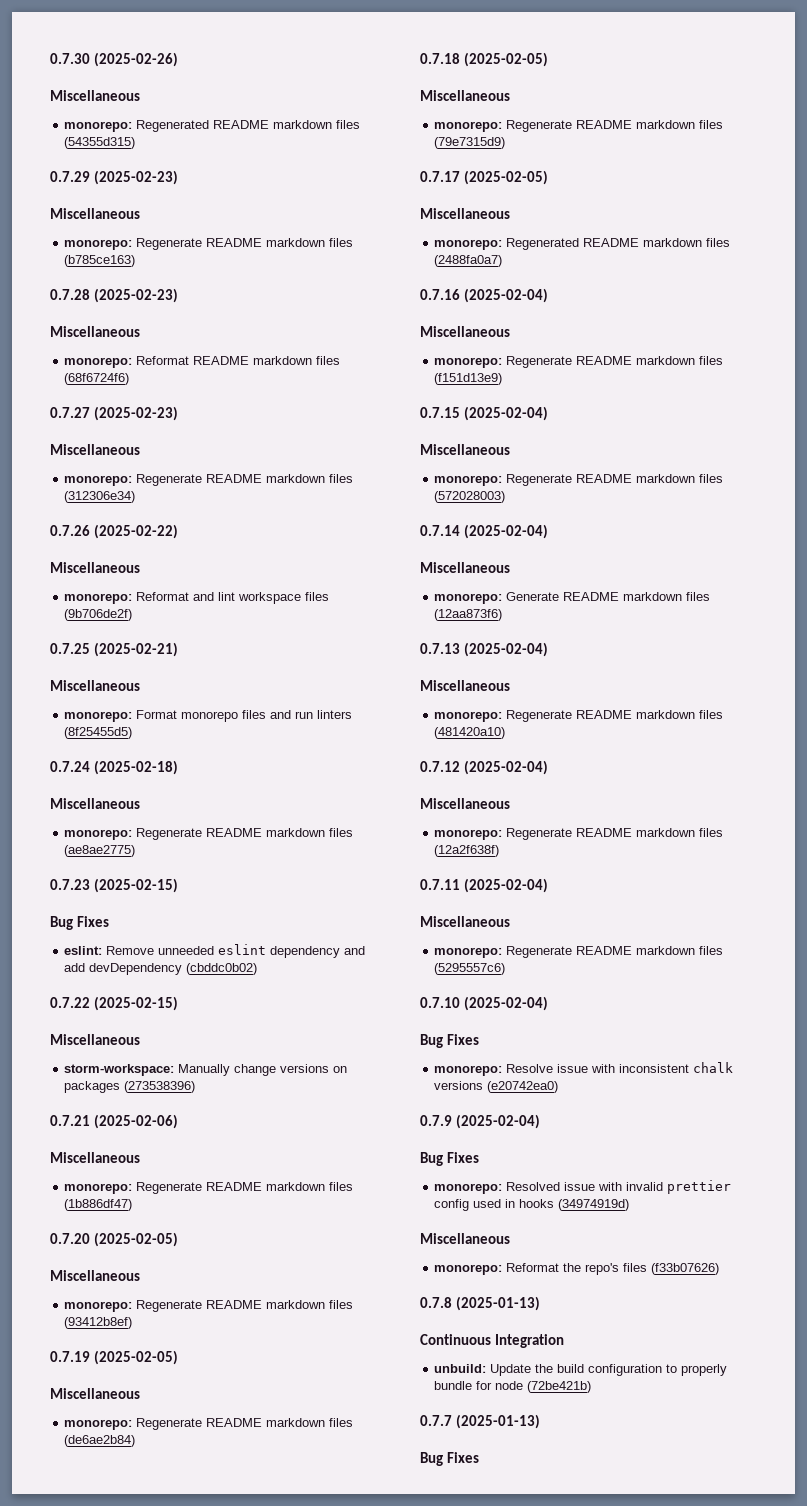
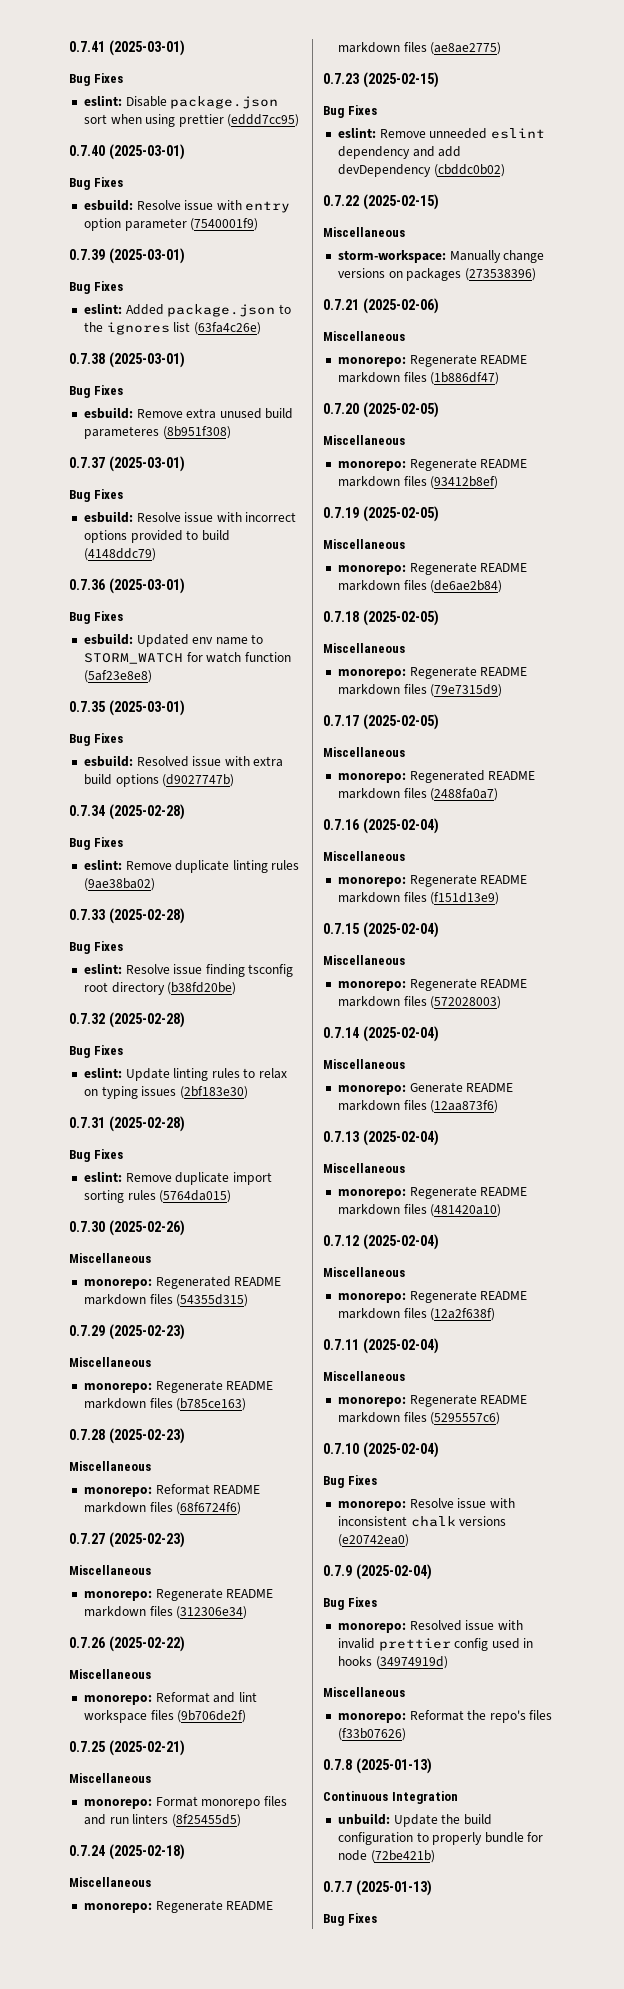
+ 0.7.41 (2025-03-01)
+ Bug Fixes
+ eslint: Disable package.json sort when using prettier (eddd7cc95)
+ 0.7.40 (2025-03-01)
+ Bug Fixes
+ esbuild: Resolve issue with entry option parameter (7540001f9)
+ 0.7.39 (2025-03-01)
+ Bug Fixes
+ eslint: Added package.json to the ignores list (63fa4c26e)
+ 0.7.38 (2025-03-01)
+ Bug Fixes
+ esbuild: Remove extra unused build parameteres (8b951f308)
+ 0.7.37 (2025-03-01)
+ Bug Fixes
+ esbuild: Resolve issue with incorrect options provided to build (4148ddc79)
+ 0.7.36 (2025-03-01)
+ Bug Fixes
+ esbuild: Updated env name to STORM_WATCH for watch function (5af23e8e8)
+ 0.7.35 (2025-03-01)
+ Bug Fixes
+ esbuild: Resolved issue with extra build options (d9027747b)
+ 0.7.34 (2025-02-28)
+ Bug Fixes
+ eslint: Remove duplicate linting rules (9ae38ba02)
+ 0.7.33 (2025-02-28)
+ Bug Fixes
+ eslint: Resolve issue finding tsconfig root directory (b38fd20be)
+ 0.7.32 (2025-02-28)
+ Bug Fixes
+ eslint: Update linting rules to relax on typing issues (2bf183e30)
+ 0.7.31 (2025-02-28)
+ Bug Fixes
+ eslint: Remove duplicate import sorting rules (5764da015)

